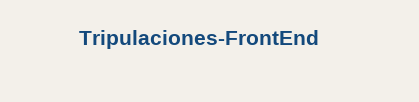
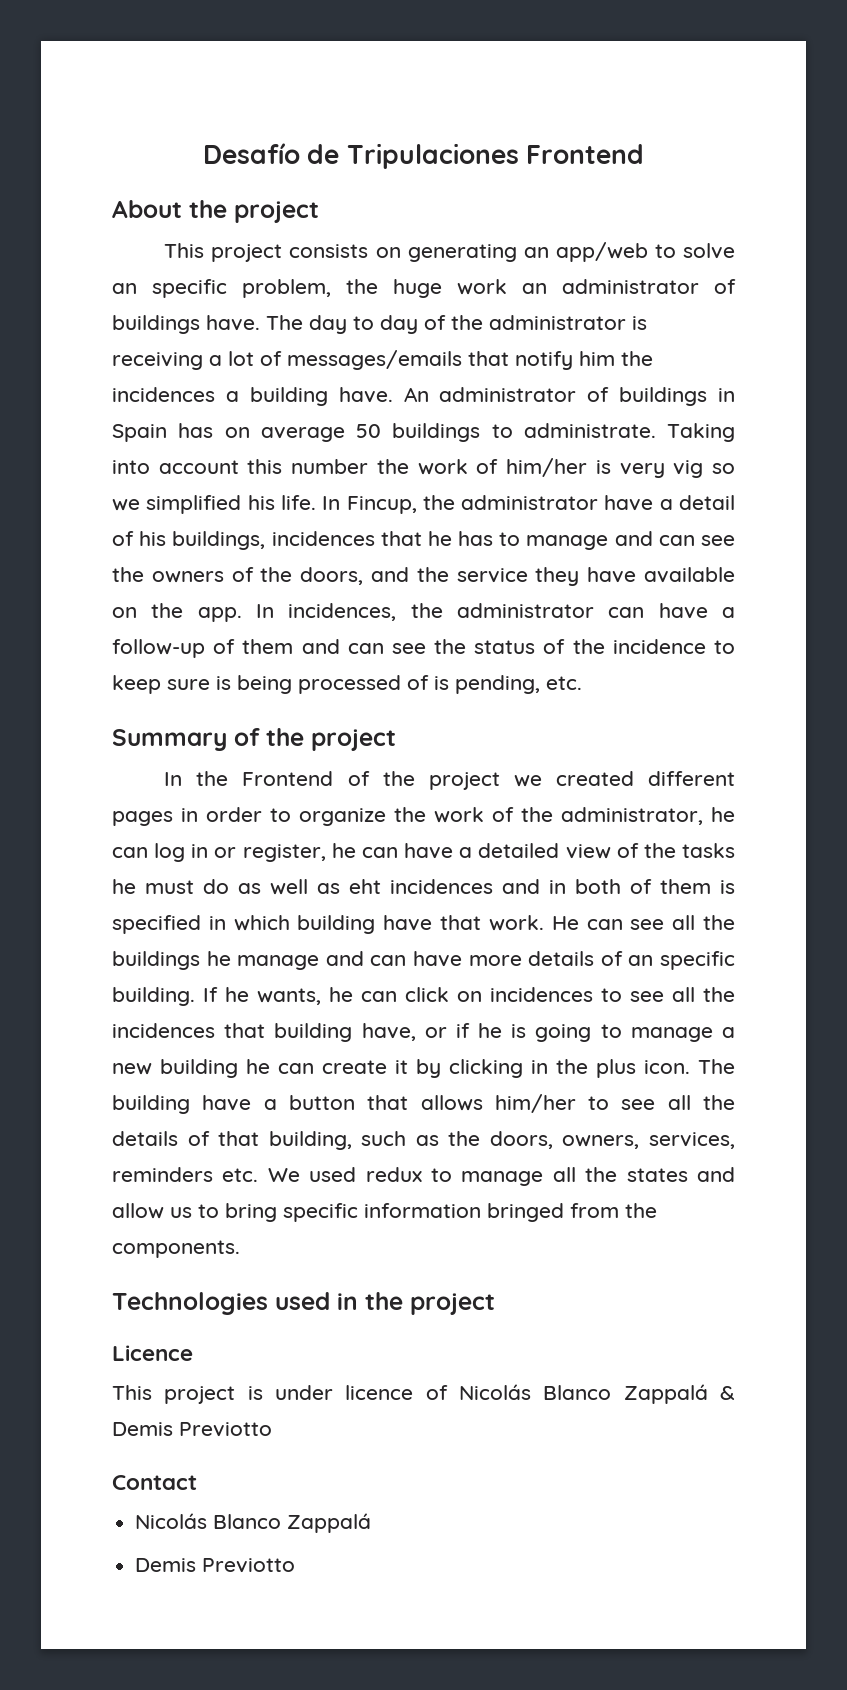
- Tripulaciones-FrontEnd
+ Desafío de Tripulaciones Frontend
+ About the project
+ This project consists on generating an app/web to solve an specific problem, the huge work an administrator of buildings have. The day to day of the administrator is receiving a lot of messages/emails that notify him the incidences a building have. An administrator of buildings in Spain has on average 50 buildings to administrate. Taking into account this number the work of him/her is very vig so we simplified his life. In Fincup, the administrator have a detail of his buildings, incidences that he has to manage and can see the owners of the doors, and the service they have available on the app. In incidences, the administrator can have a follow-up of them and can see the status of the incidence to keep sure is being processed of is pending, etc.
+ Summary of the project
+ In the Frontend of the project we created different pages in order to organize the work of the administrator, he can log in or register, he can have a detailed view of the tasks he must do as well as eht incidences and in both of them is specified in which building have that work. He can see all the buildings he manage and can have more details of an specific building. If he wants, he can click on incidences to see all the incidences that building have, or if he is going to manage a new building he can create it by clicking in the plus icon. The building have a button that allows him/her to see all the details of that building, such as the doors, owners, services, reminders etc. We used redux to manage all the states and allow us to bring specific information bringed from the components.
+ Technologies used in the project
+ Licence
+ This project is under licence of Nicolás Blanco Zappalá & Demis Previotto
+ Contact
+ Nicolás Blanco Zappalá
+ Demis Previotto

